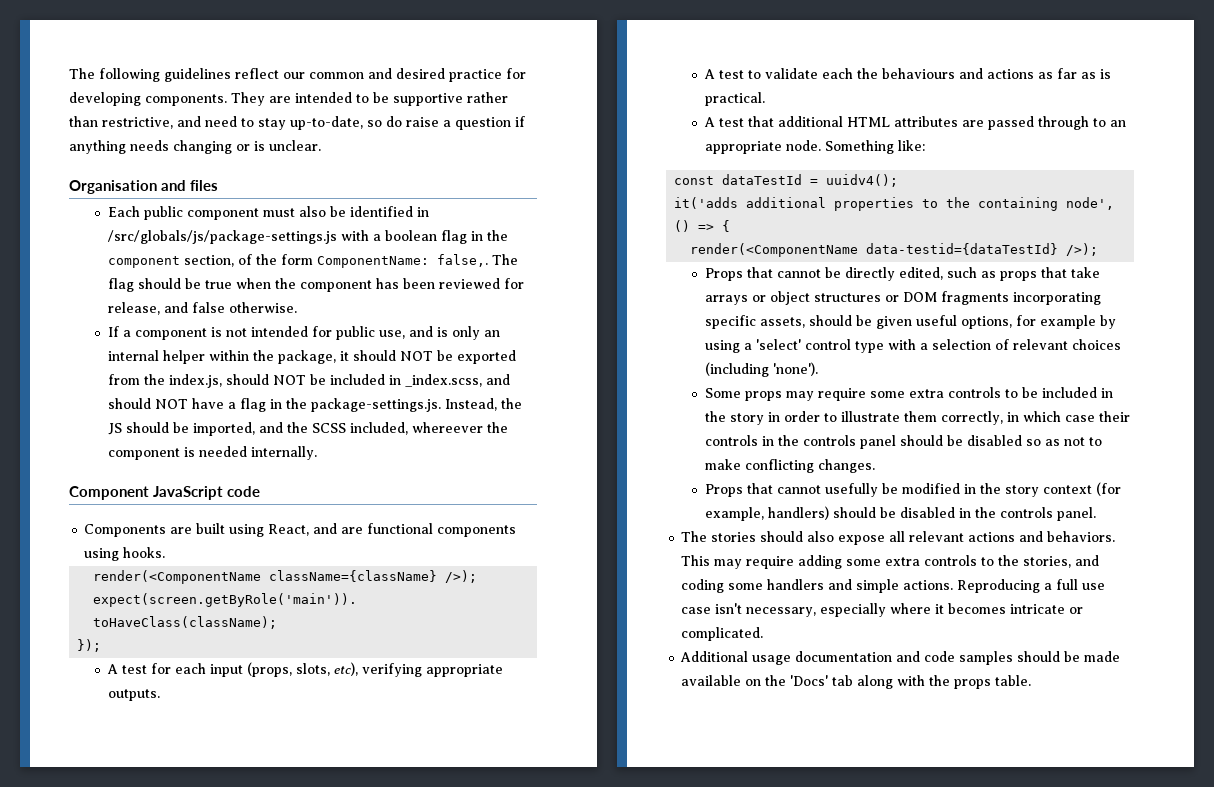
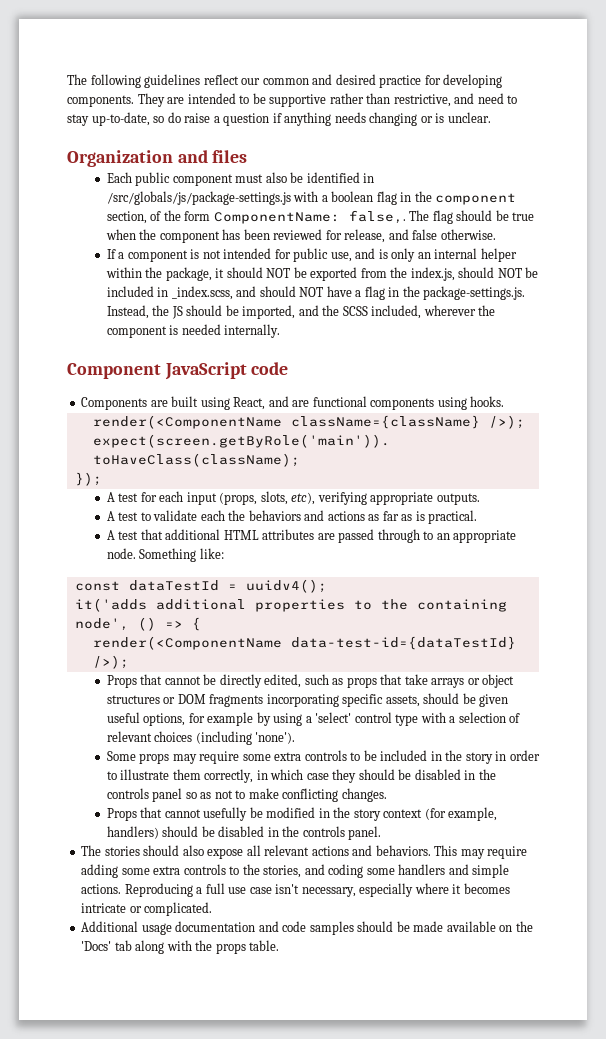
- Organisation and files
+ Organization and files
- If a component is not intended for public use, and is only an internal helper within the package, it should NOT be exported from the index.js, should NOT be included in _index.scss, and should NOT have a flag in the package-settings.js. Instead, the JS should be imported, and the SCSS included, whereever the component is needed internally.
+ If a component is not intended for public use, and is only an internal helper within the package, it should NOT be exported from the index.js, should NOT be included in _index.scss, and should NOT have a flag in the package-settings.js. Instead, the JS should be imported, and the SCSS included, wherever the component is needed internally.
- A test to validate each the behaviours and actions as far as is practical.
+ A test to validate each the behaviors and actions as far as is practical.
- render(<ComponentName data-testid={dataTestId} />);
+ render(<ComponentName data-test-id={dataTestId} />);
- Some props may require some extra controls to be included in the story in order to illustrate them correctly, in which case their controls in the controls panel should be disabled so as not to make conflicting changes.
+ Some props may require some extra controls to be included in the story in order to illustrate them correctly, in which case they should be disabled in the controls panel so as not to make conflicting changes.

